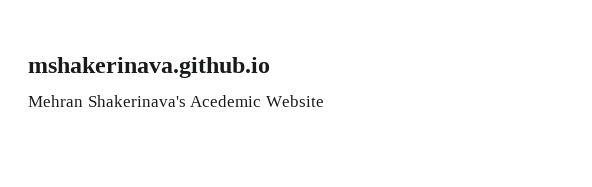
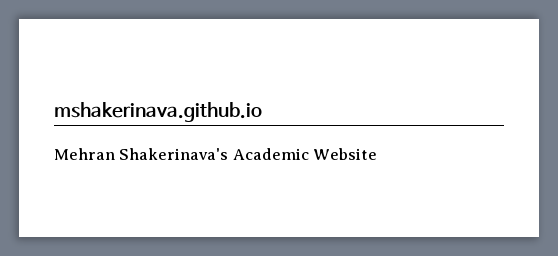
- Mehran Shakerinava's Acedemic Website
+ Mehran Shakerinava's Academic Website

